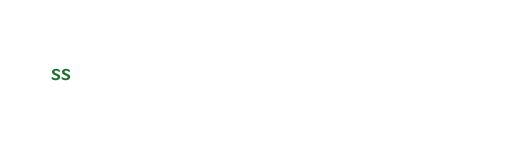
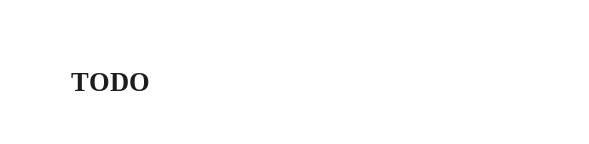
- ss
+ TODO

